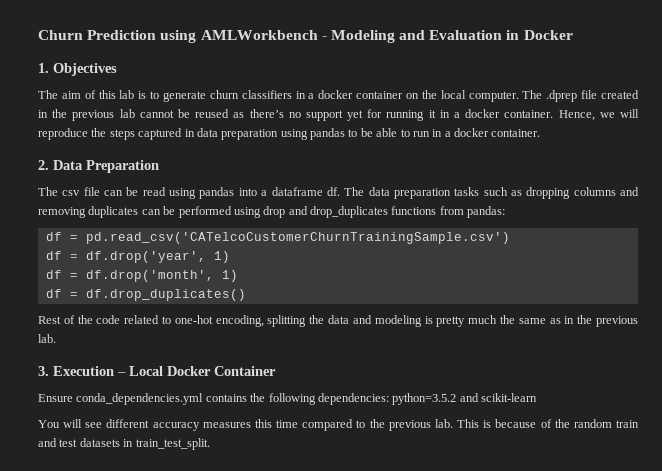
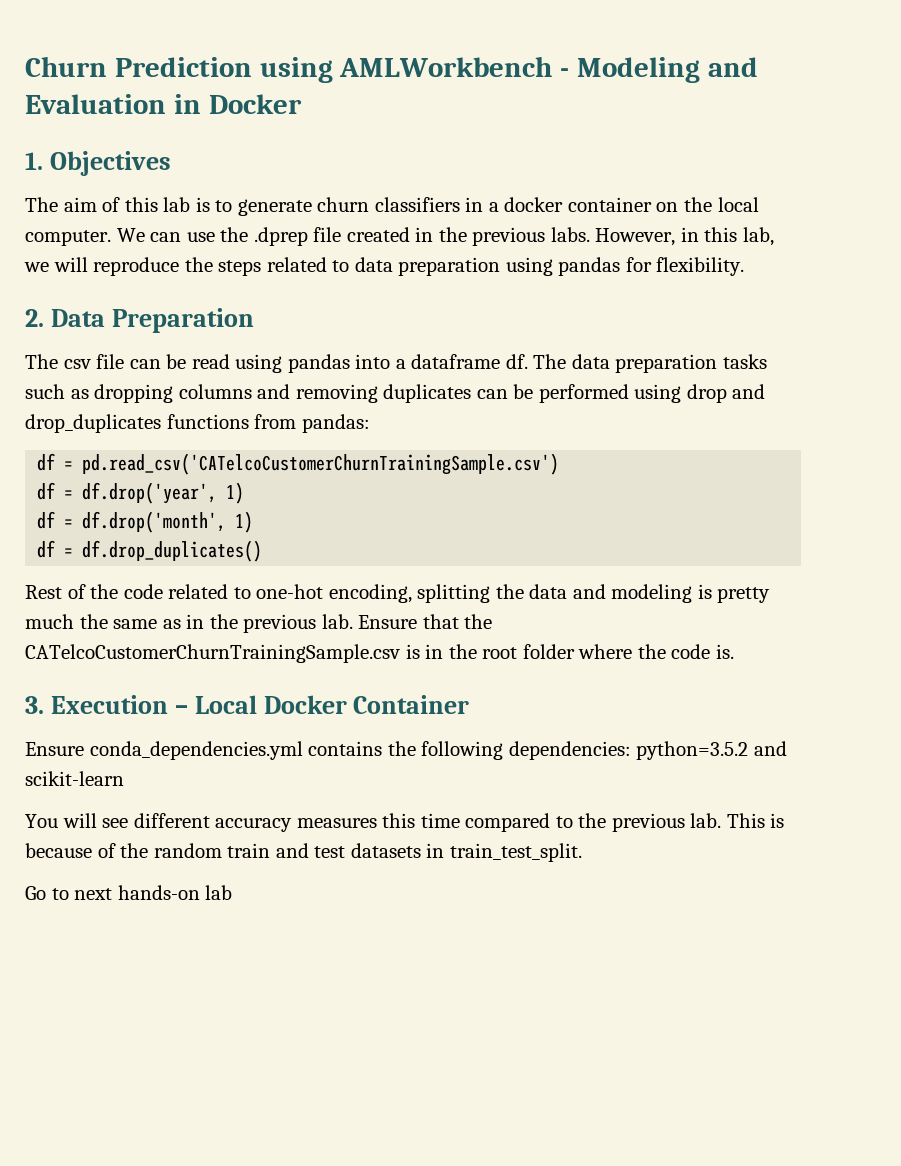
- The .dprep file created in the previous lab cannot be reused as there’s no support yet for running it in a docker container. Hence, we will reproduce the steps captured in data preparation using pandas to be able to run in a docker container.
+ We can use the .dprep file created in the previous labs. However, in this lab, we will reproduce the steps related to data preparation using pandas for flexibility.
+ Ensure that the CATelcoCustomerChurnTrainingSample.csv is in the root folder where the code is.
+ Go to next hands-on lab

